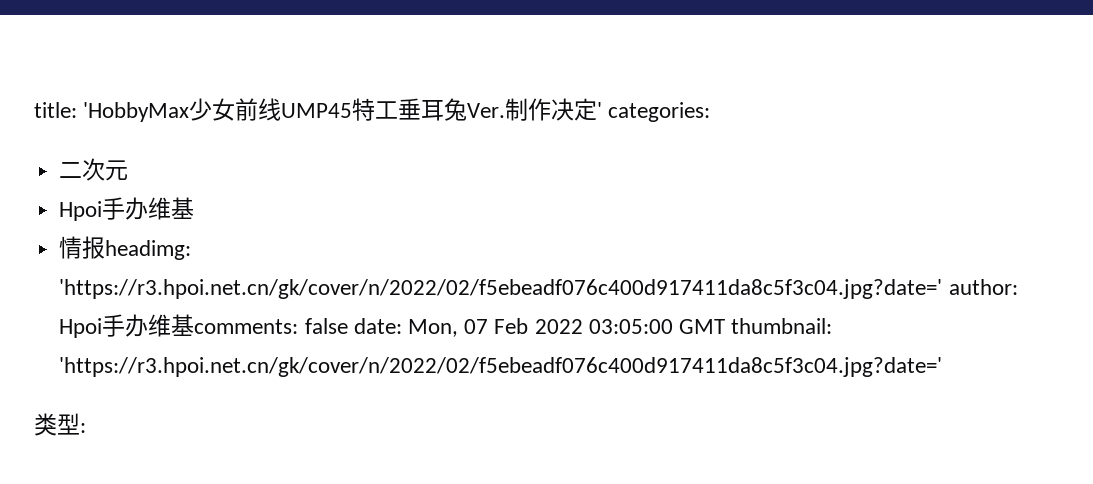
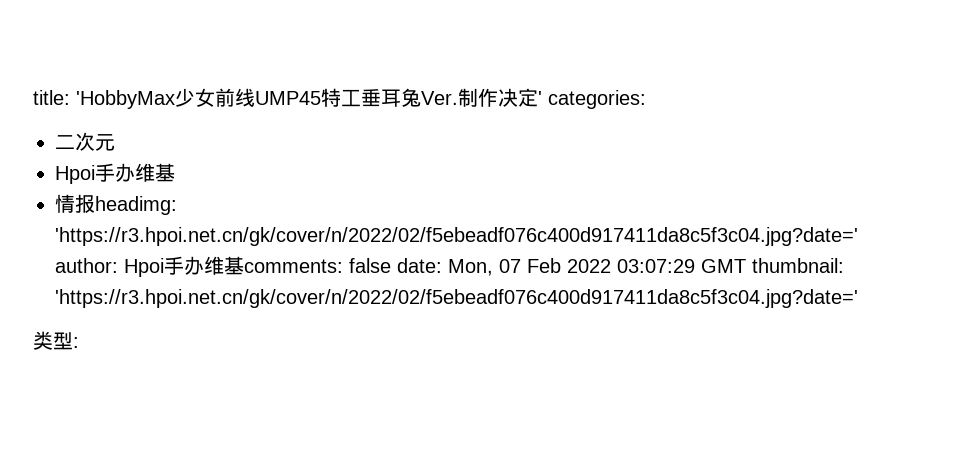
- 情报headimg: 'https://r3.hpoi.net.cn/gk/cover/n/2022/02/f5ebeadf076c400d917411da8c5f3c04.jpg?date=' author: Hpoi手办维基comments: false date: Mon, 07 Feb 2022 03:05:00 GMT thumbnail: 'https://r3.hpoi.net.cn/gk/cover/n/2022/02/f5ebeadf076c400d917411da8c5f3c04.jpg?date='
+ 情报headimg: 'https://r3.hpoi.net.cn/gk/cover/n/2022/02/f5ebeadf076c400d917411da8c5f3c04.jpg?date=' author: Hpoi手办维基comments: false date: Mon, 07 Feb 2022 03:07:29 GMT thumbnail: 'https://r3.hpoi.net.cn/gk/cover/n/2022/02/f5ebeadf076c400d917411da8c5f3c04.jpg?date='

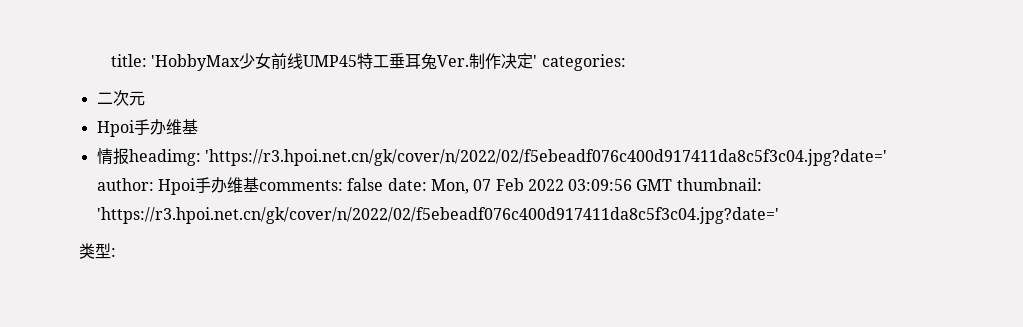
- 情报headimg: 'https://r3.hpoi.net.cn/gk/cover/n/2022/02/f5ebeadf076c400d917411da8c5f3c04.jpg?date=' author: Hpoi手办维基comments: false date: Mon, 07 Feb 2022 03:07:29 GMT thumbnail: 'https://r3.hpoi.net.cn/gk/cover/n/2022/02/f5ebeadf076c400d917411da8c5f3c04.jpg?date='
+ 情报headimg: 'https://r3.hpoi.net.cn/gk/cover/n/2022/02/f5ebeadf076c400d917411da8c5f3c04.jpg?date=' author: Hpoi手办维基comments: false date: Mon, 07 Feb 2022 03:09:56 GMT thumbnail: 'https://r3.hpoi.net.cn/gk/cover/n/2022/02/f5ebeadf076c400d917411da8c5f3c04.jpg?date='

